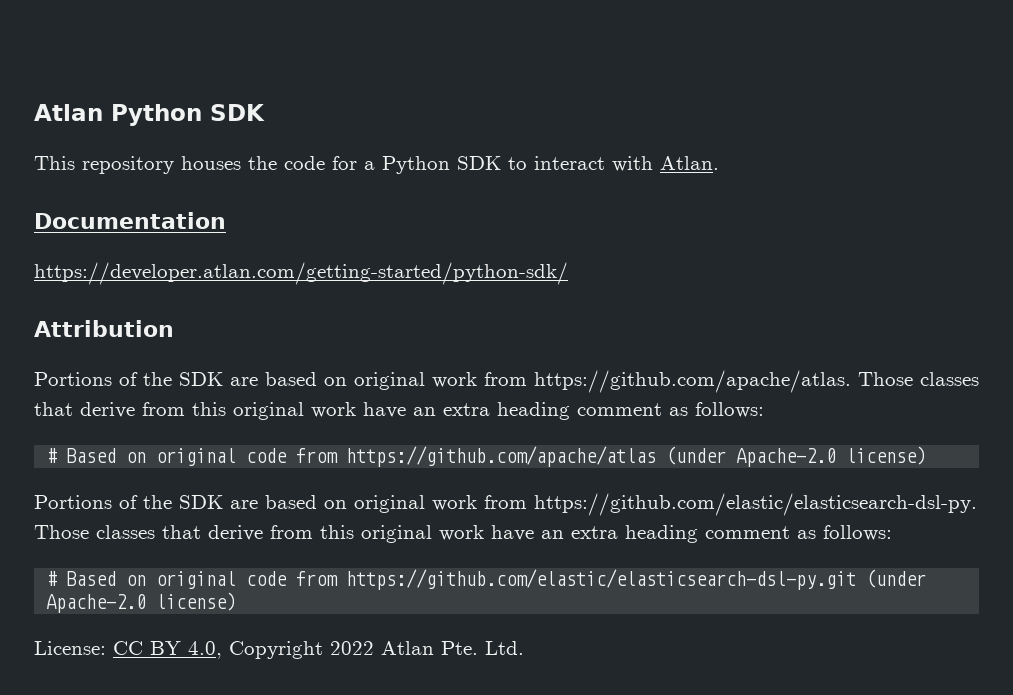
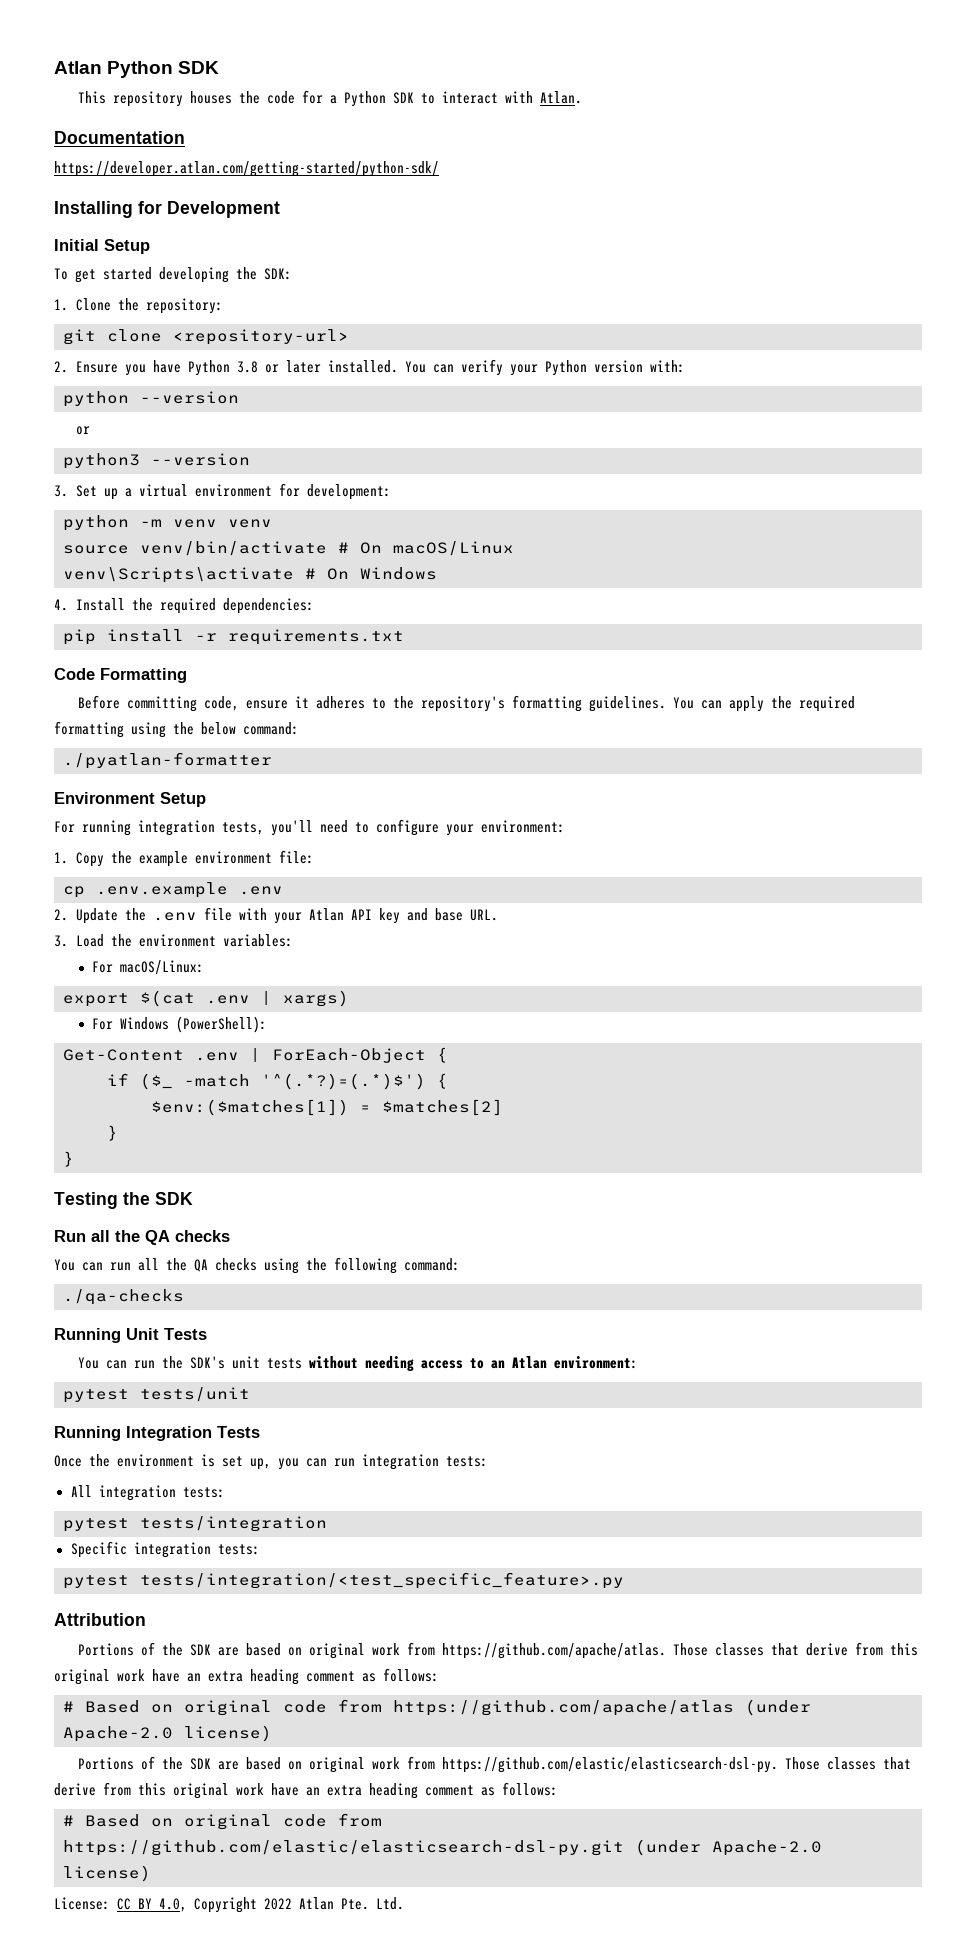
+ Installing for Development
+ Initial Setup
+ To get started developing the SDK:
+ 1. Clone the repository:
+ git clone <repository-url>
+ 2. Ensure you have Python 3.8 or later installed. You can verify your Python version with:
+ python --version
+ or
+ python3 --version
+ 3. Set up a virtual environment for development:
+ python -m venv venv
+ source venv/bin/activate # On macOS/Linux
+ venv\Scripts\activate # On Windows
+ 4. Install the required dependencies:
+ pip install -r requirements.txt
+ Code Formatting
+ Before committing code, ensure it adheres to the repository's formatting guidelines. You can apply the required formatting using the below command:
+ ./pyatlan-formatter
+ Environment Setup
+ For running integration tests, you'll need to configure your environment:
+ 1. Copy the example environment file:
+ cp .env.example .env
+ 2. Update the .env file with your Atlan API key and base URL.
+ 3. Load the environment variables:
+ For macOS/Linux:
+ export $(cat .env | xargs)
+ For Windows (PowerShell):
+ Get-Content .env | ForEach-Object {
+ if ($_ -match '^(.*?)=(.*)$') {
+ $env:($matches[1]) = $matches[2]
+ }
+ }
+ Testing the SDK
+ Run all the QA checks
+ You can run all the QA checks using the following command:
+ ./qa-checks
+ Running Unit Tests
+ You can run the SDK's unit tests without needing access to an Atlan environment:
+ pytest tests/unit
+ Running Integration Tests
+ Once the environment is set up, you can run integration tests:
+ All integration tests:
+ pytest tests/integration
+ Specific integration tests:
+ pytest tests/integration/<test_specific_feature>.py

